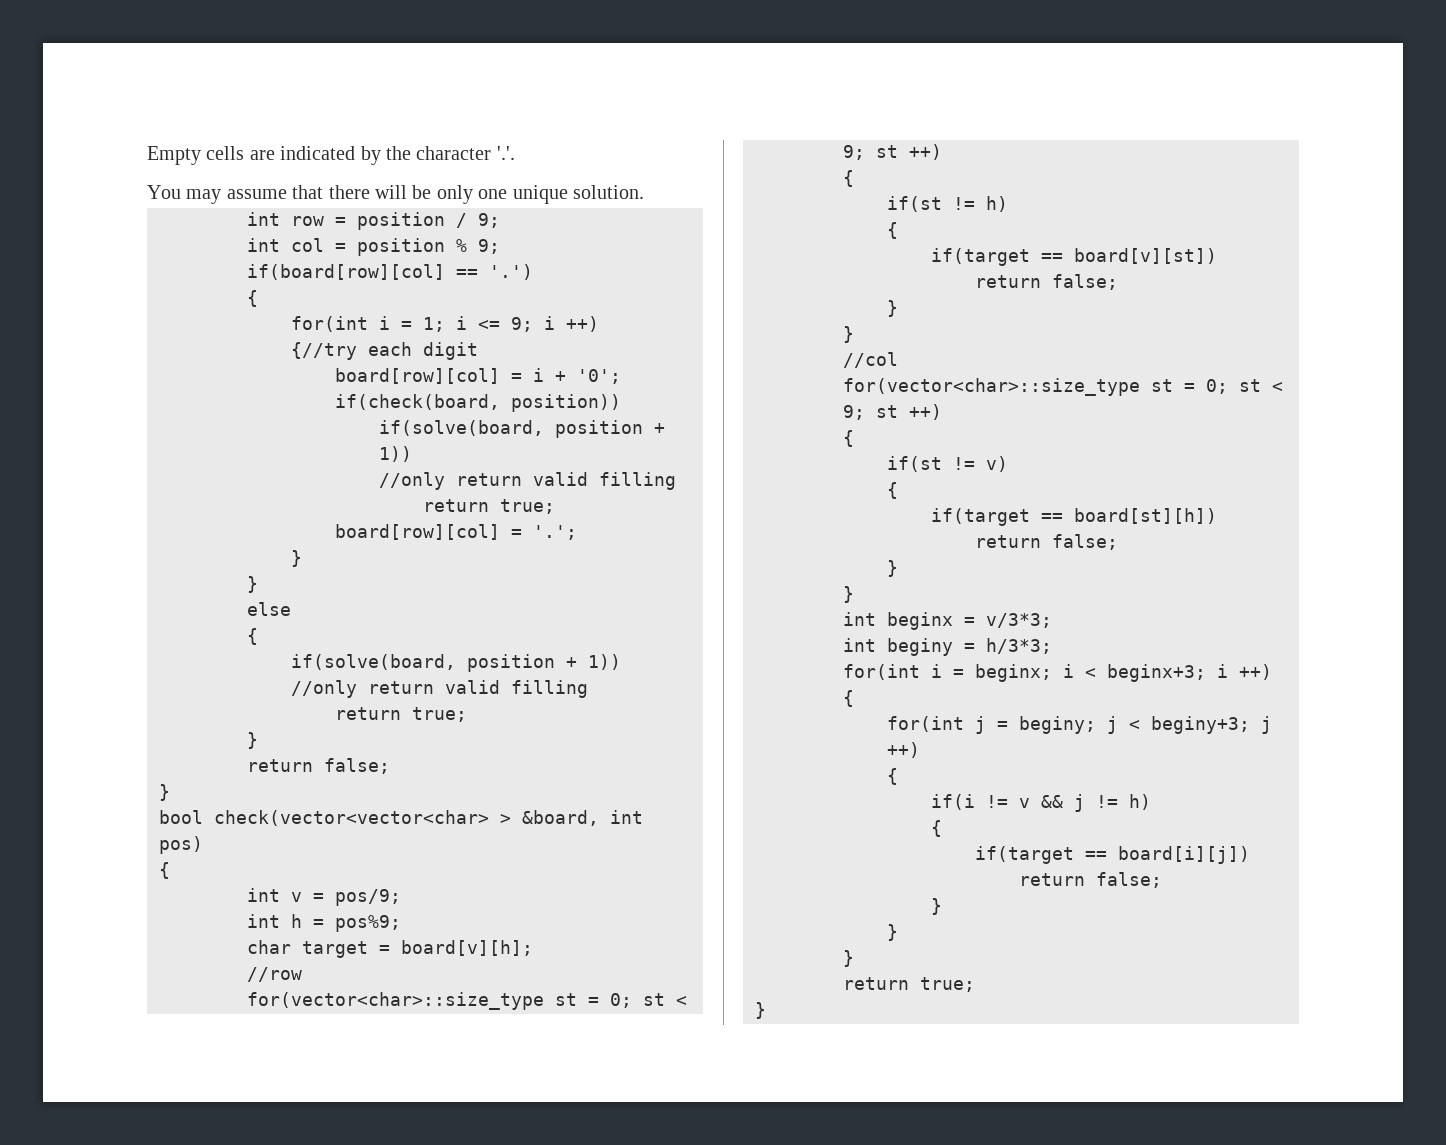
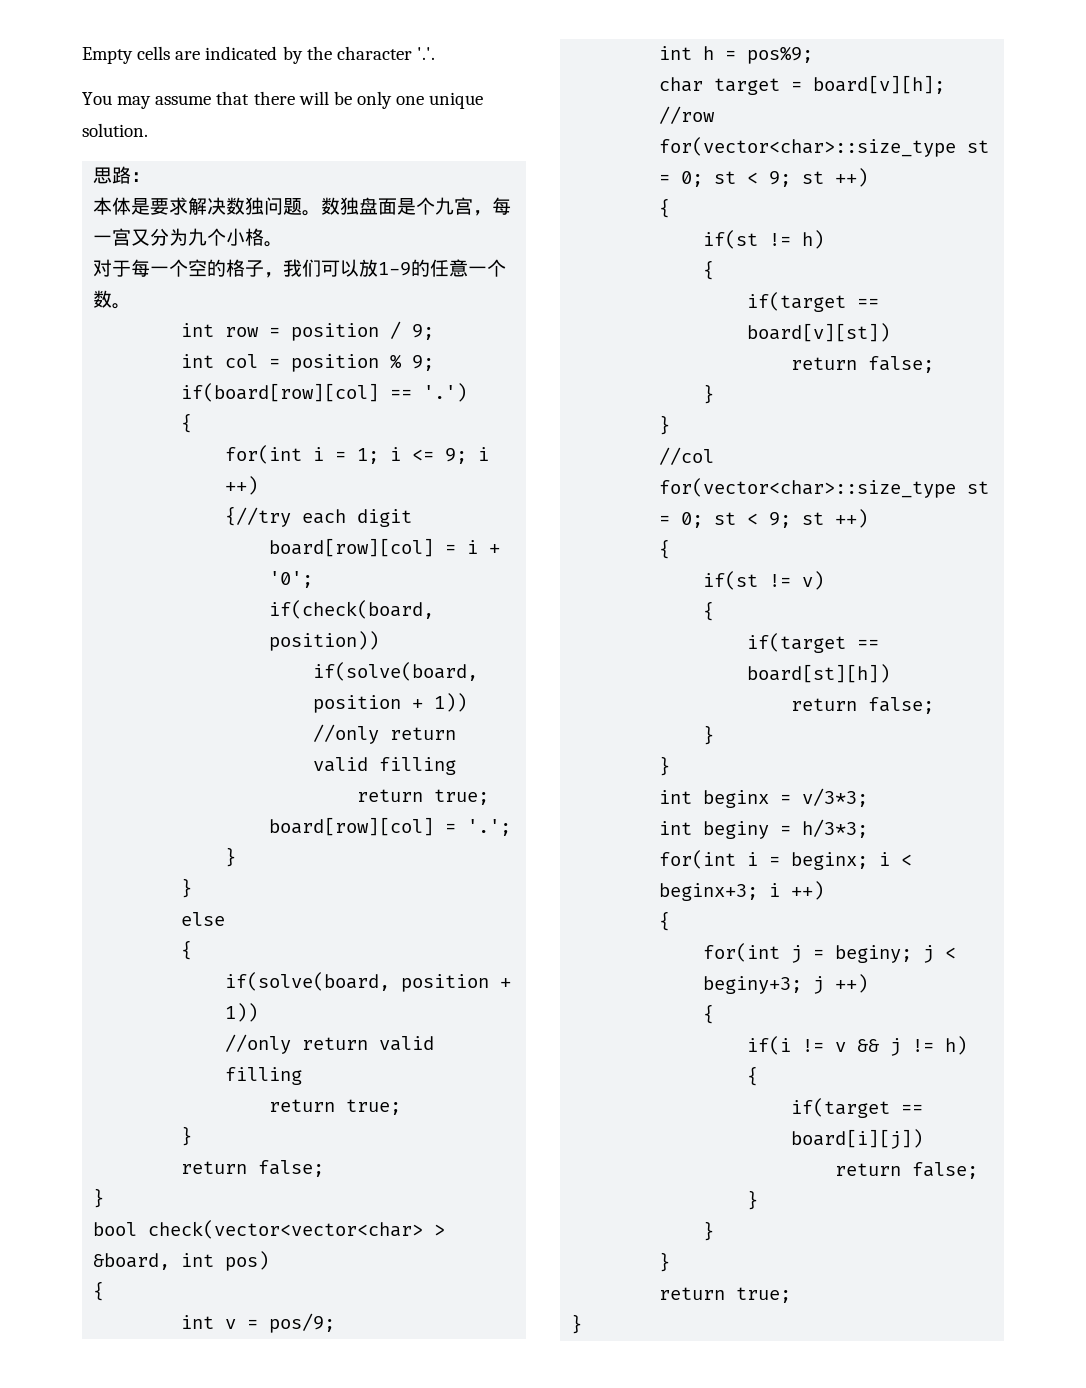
+ 思路：
+ 本体是要求解决数独问题。数独盘面是个九宫，每一宫又分为九个小格。
+ 对于每一个空的格子，我们可以放1-9的任意一个数。

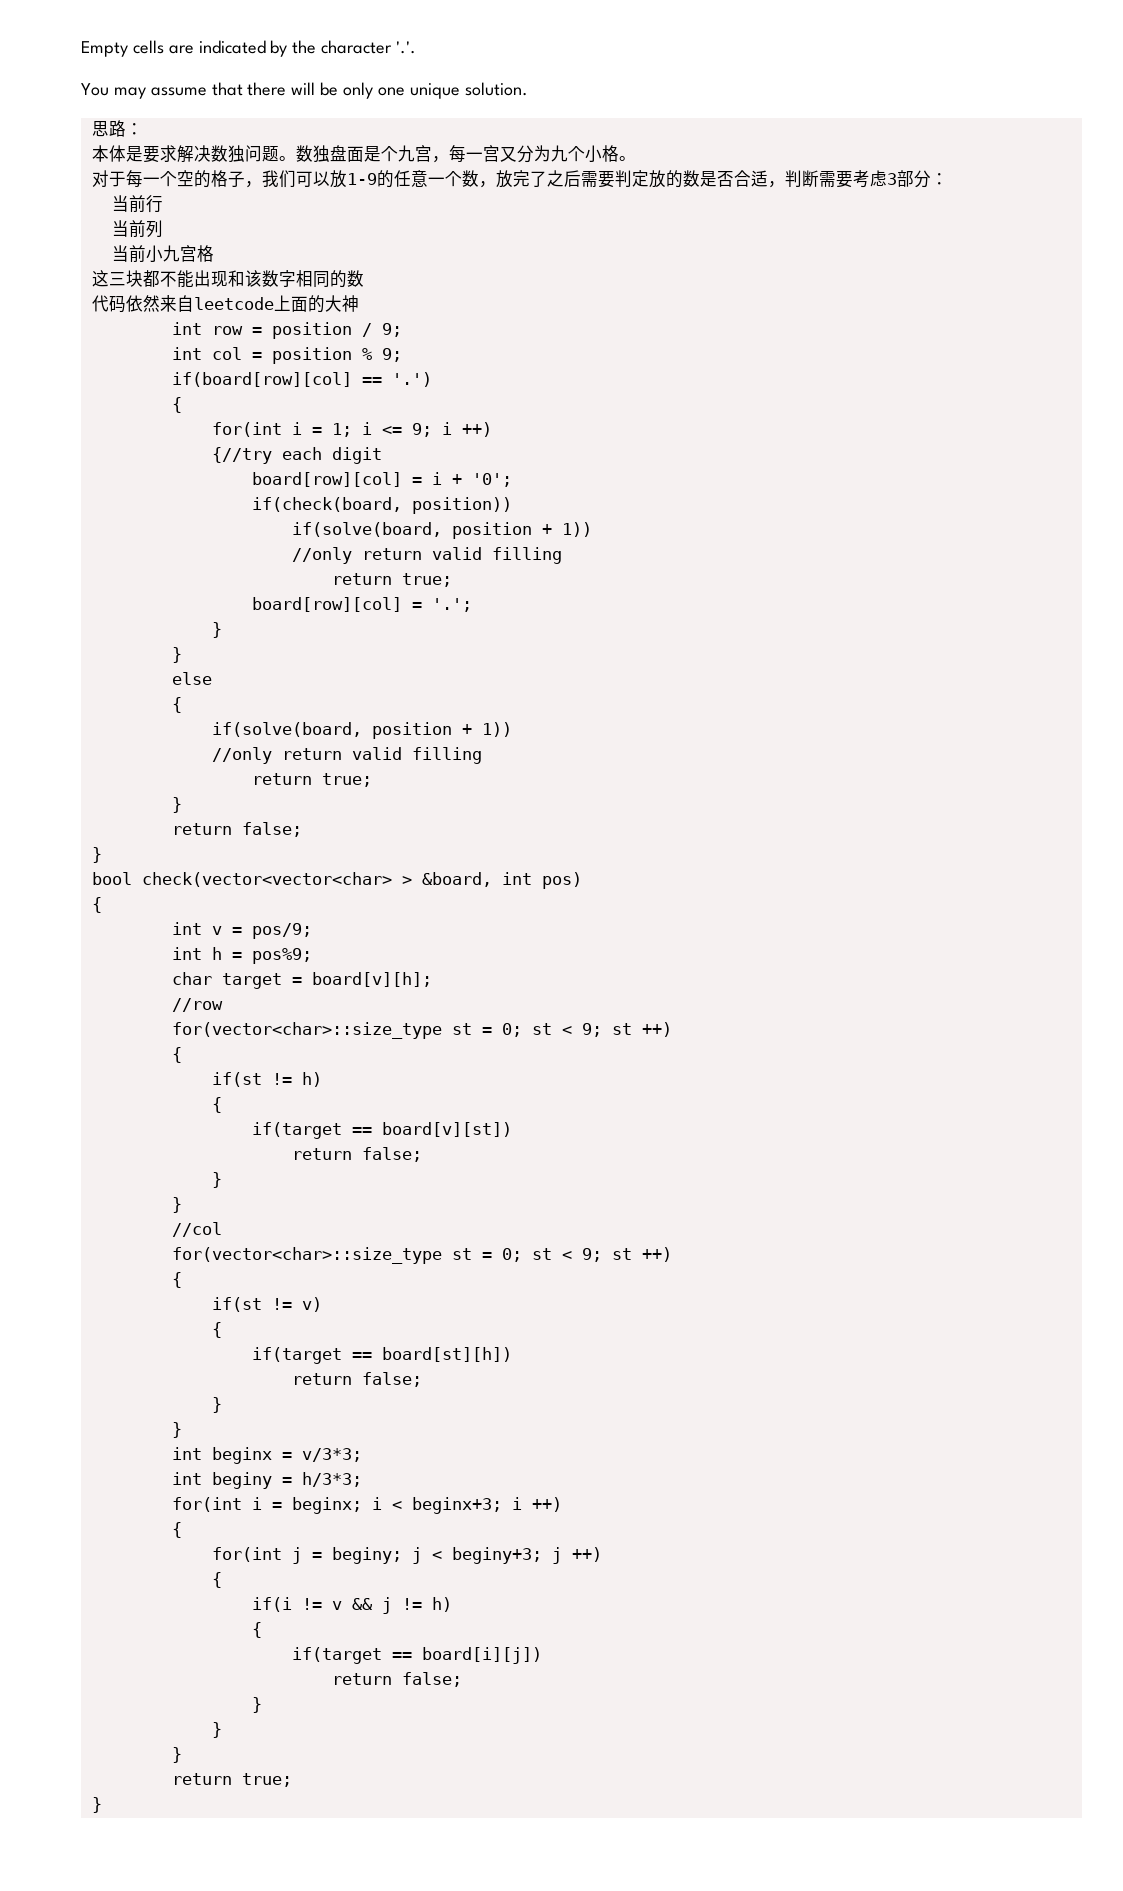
- 对于每一个空的格子，我们可以放1-9的任意一个数。
+ 对于每一个空的格子，我们可以放1-9的任意一个数，放完了之后需要判定放的数是否合适，判断需要考虑3部分：
+ 当前行
+ 当前列
+ 当前小九宫格
+ 这三块都不能出现和该数字相同的数
+ 代码依然来自leetcode上面的大神

